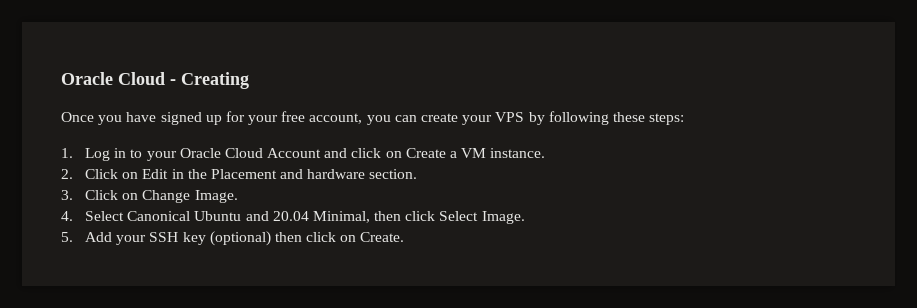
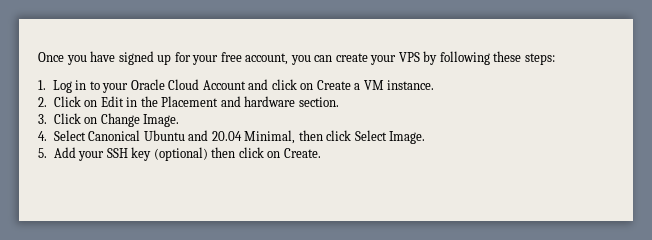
- Oracle Cloud - Creating

